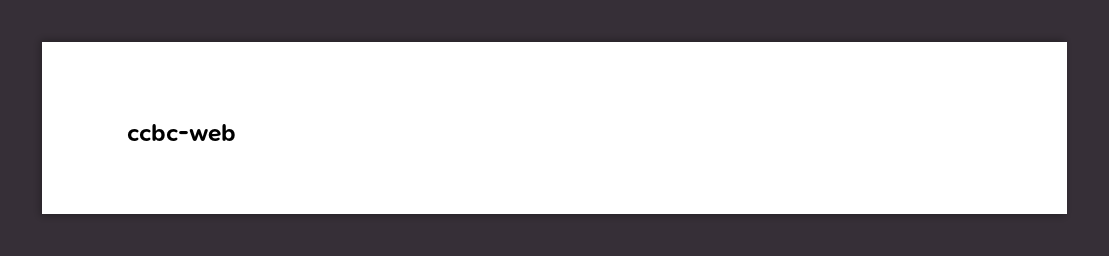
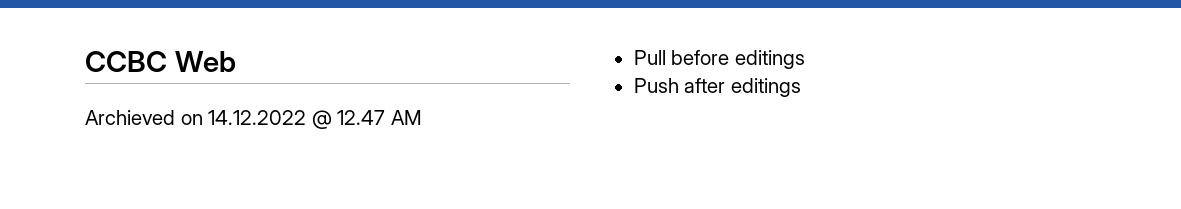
- ccbc-web
+ CCBC Web
+ Archieved on 14.12.2022 @ 12.47 AM
+ Pull before editings
+ Push after editings

